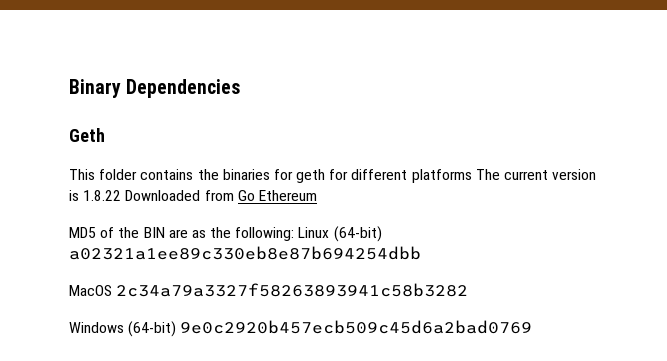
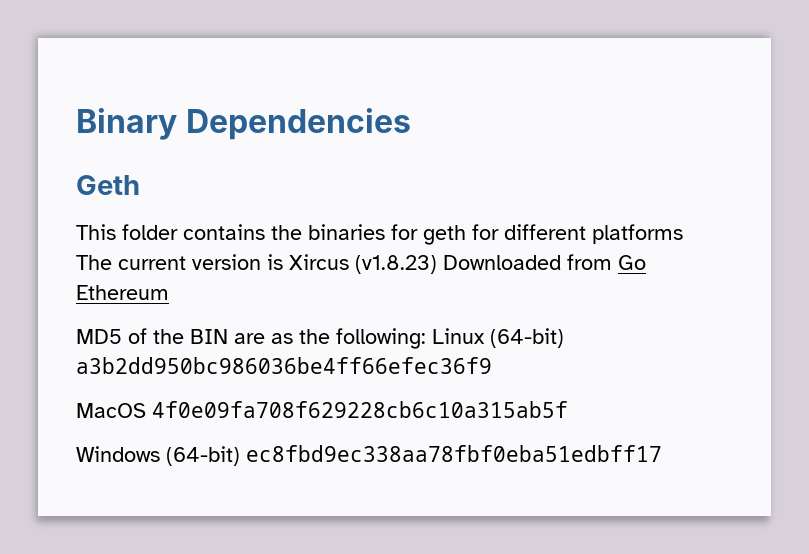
- This folder contains the binaries for geth for different platforms The current version is 1.8.22 Downloaded from Go Ethereum
+ This folder contains the binaries for geth for different platforms The current version is Xircus (v1.8.23) Downloaded from Go Ethereum
- MD5 of the BIN are as the following: Linux (64-bit) a02321a1ee89c330eb8e87b694254dbb
+ MD5 of the BIN are as the following: Linux (64-bit) a3b2dd950bc986036be4ff66efec36f9
- MacOS 2c34a79a3327f58263893941c58b3282
+ MacOS 4f0e09fa708f629228cb6c10a315ab5f
- Windows (64-bit) 9e0c2920b457ecb509c45d6a2bad0769
+ Windows (64-bit) ec8fbd9ec338aa78fbf0eba51edbff17

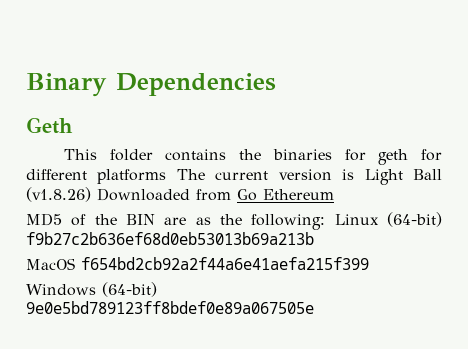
- This folder contains the binaries for geth for different platforms The current version is Xircus (v1.8.23) Downloaded from Go Ethereum
+ This folder contains the binaries for geth for different platforms The current version is Light Ball (v1.8.26) Downloaded from Go Ethereum
- MD5 of the BIN are as the following: Linux (64-bit) a3b2dd950bc986036be4ff66efec36f9
+ MD5 of the BIN are as the following: Linux (64-bit) f9b27c2b636ef68d0eb53013b69a213b
- MacOS 4f0e09fa708f629228cb6c10a315ab5f
+ MacOS f654bd2cb92a2f44a6e41aefa215f399
- Windows (64-bit) ec8fbd9ec338aa78fbf0eba51edbff17
+ Windows (64-bit) 9e0e5bd789123ff8bdef0e89a067505e

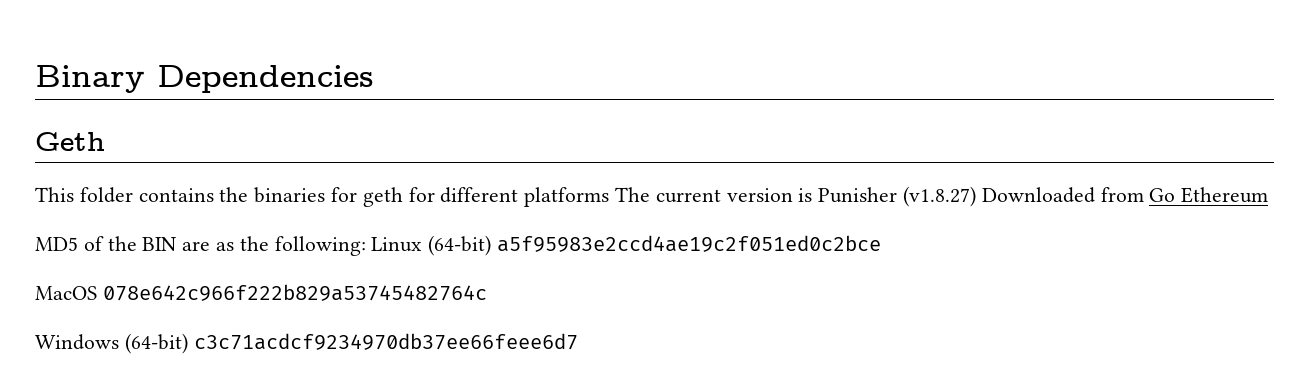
- This folder contains the binaries for geth for different platforms The current version is Light Ball (v1.8.26) Downloaded from Go Ethereum
+ This folder contains the binaries for geth for different platforms The current version is Punisher (v1.8.27) Downloaded from Go Ethereum
- MD5 of the BIN are as the following: Linux (64-bit) f9b27c2b636ef68d0eb53013b69a213b
+ MD5 of the BIN are as the following: Linux (64-bit) a5f95983e2ccd4ae19c2f051ed0c2bce
- MacOS f654bd2cb92a2f44a6e41aefa215f399
+ MacOS 078e642c966f222b829a53745482764c
- Windows (64-bit) 9e0e5bd789123ff8bdef0e89a067505e
+ Windows (64-bit) c3c71acdcf9234970db37ee66feee6d7

